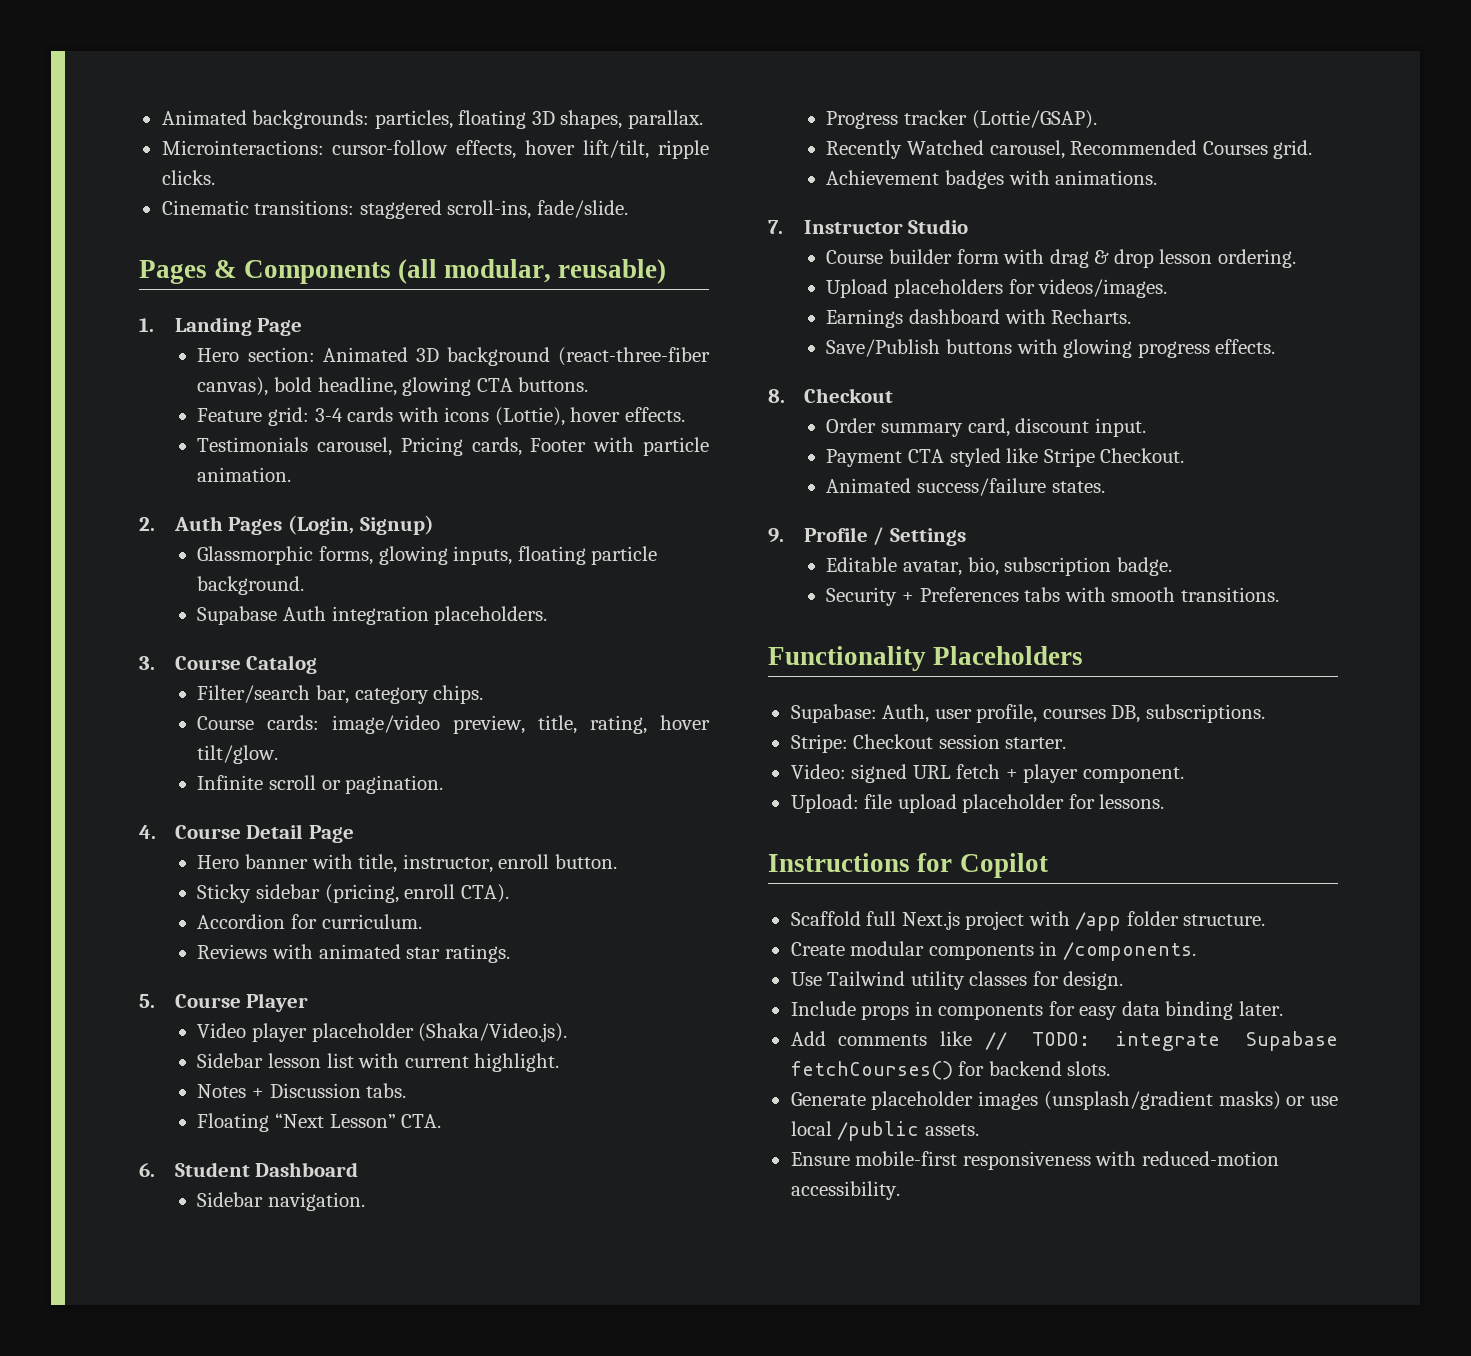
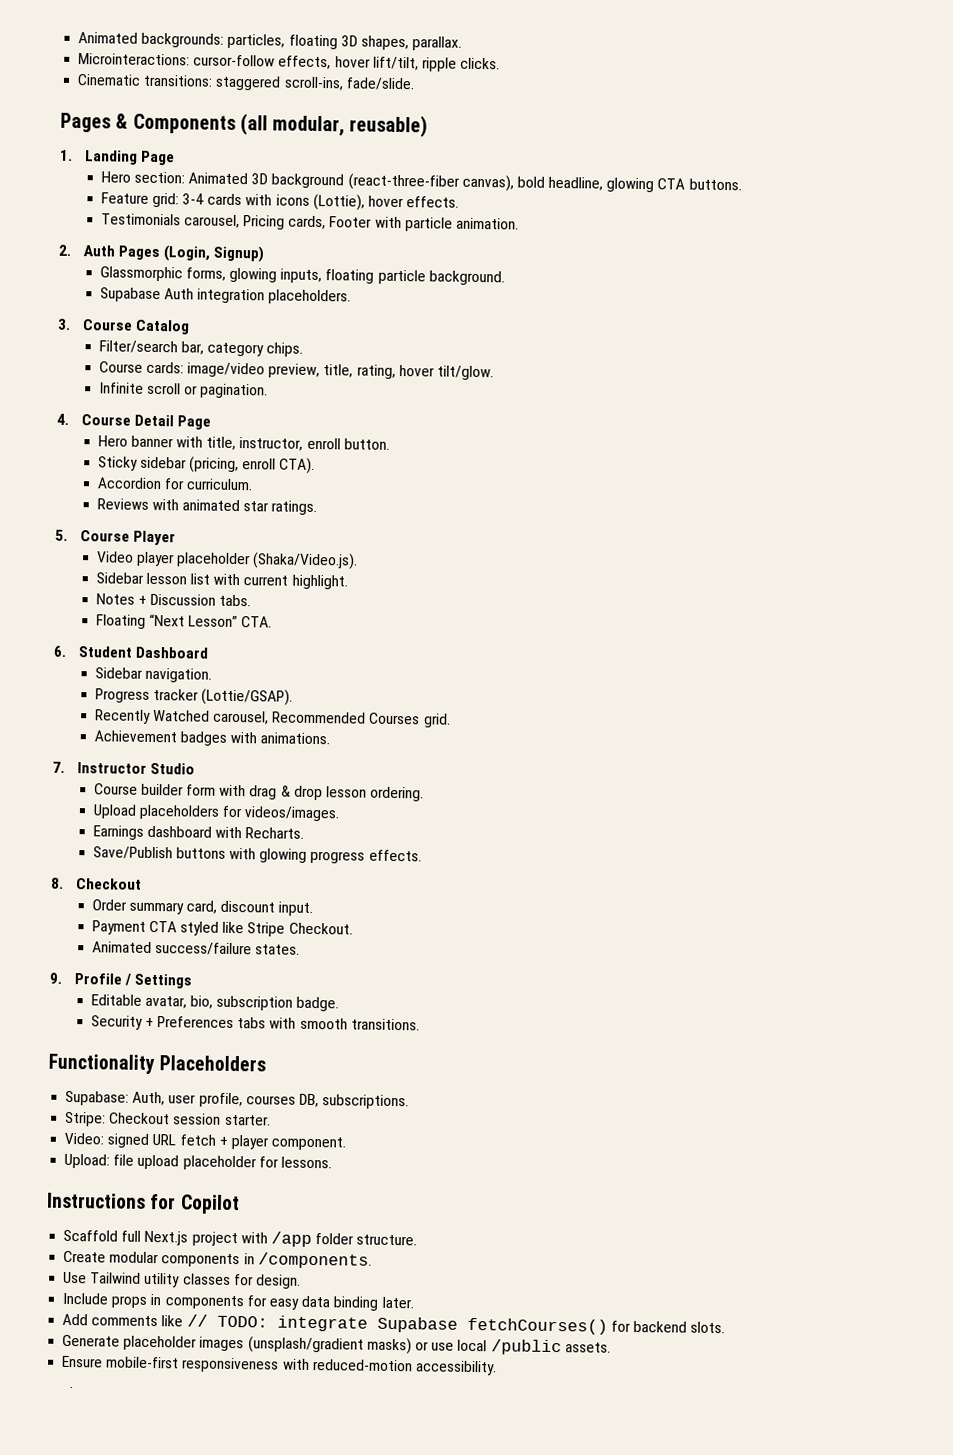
+ .

